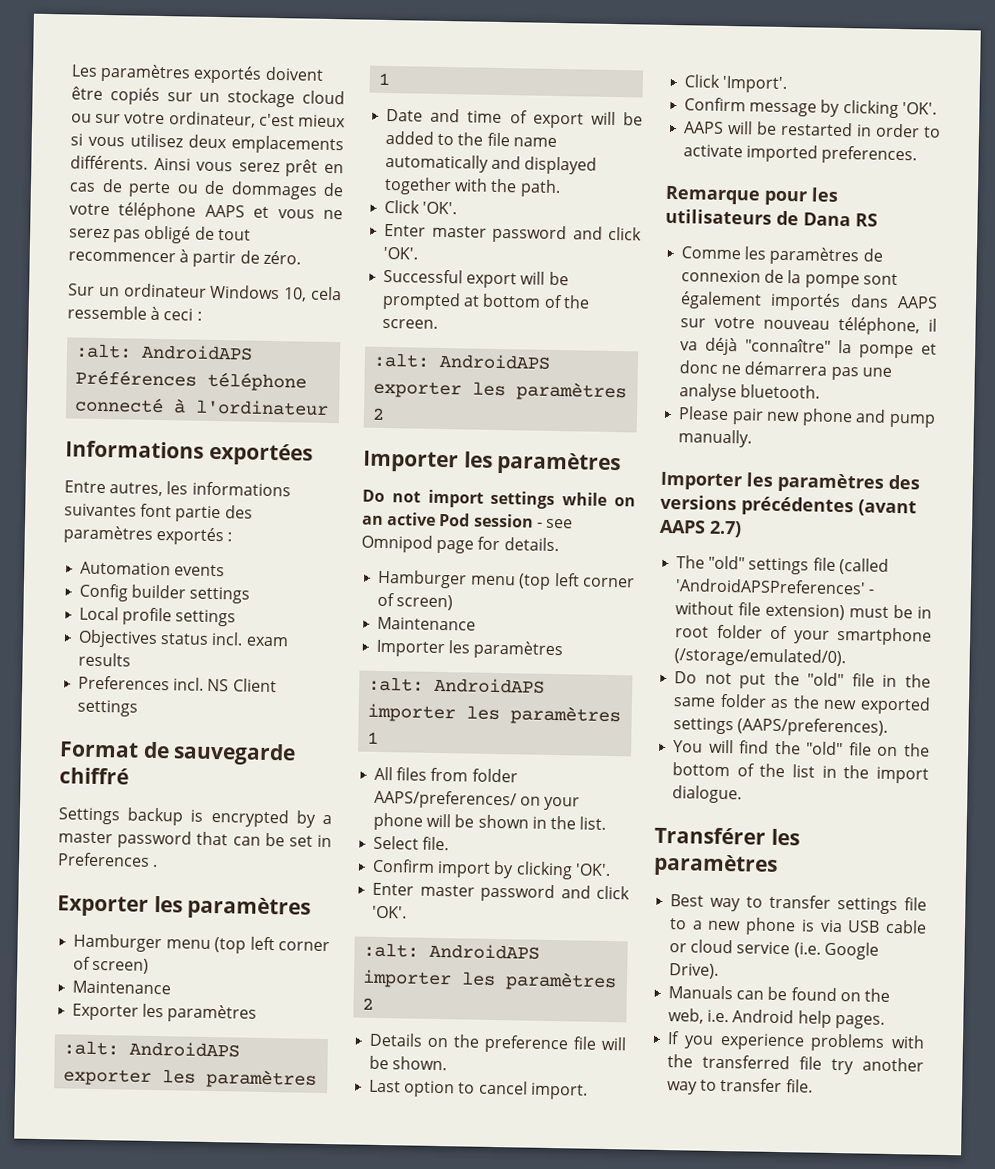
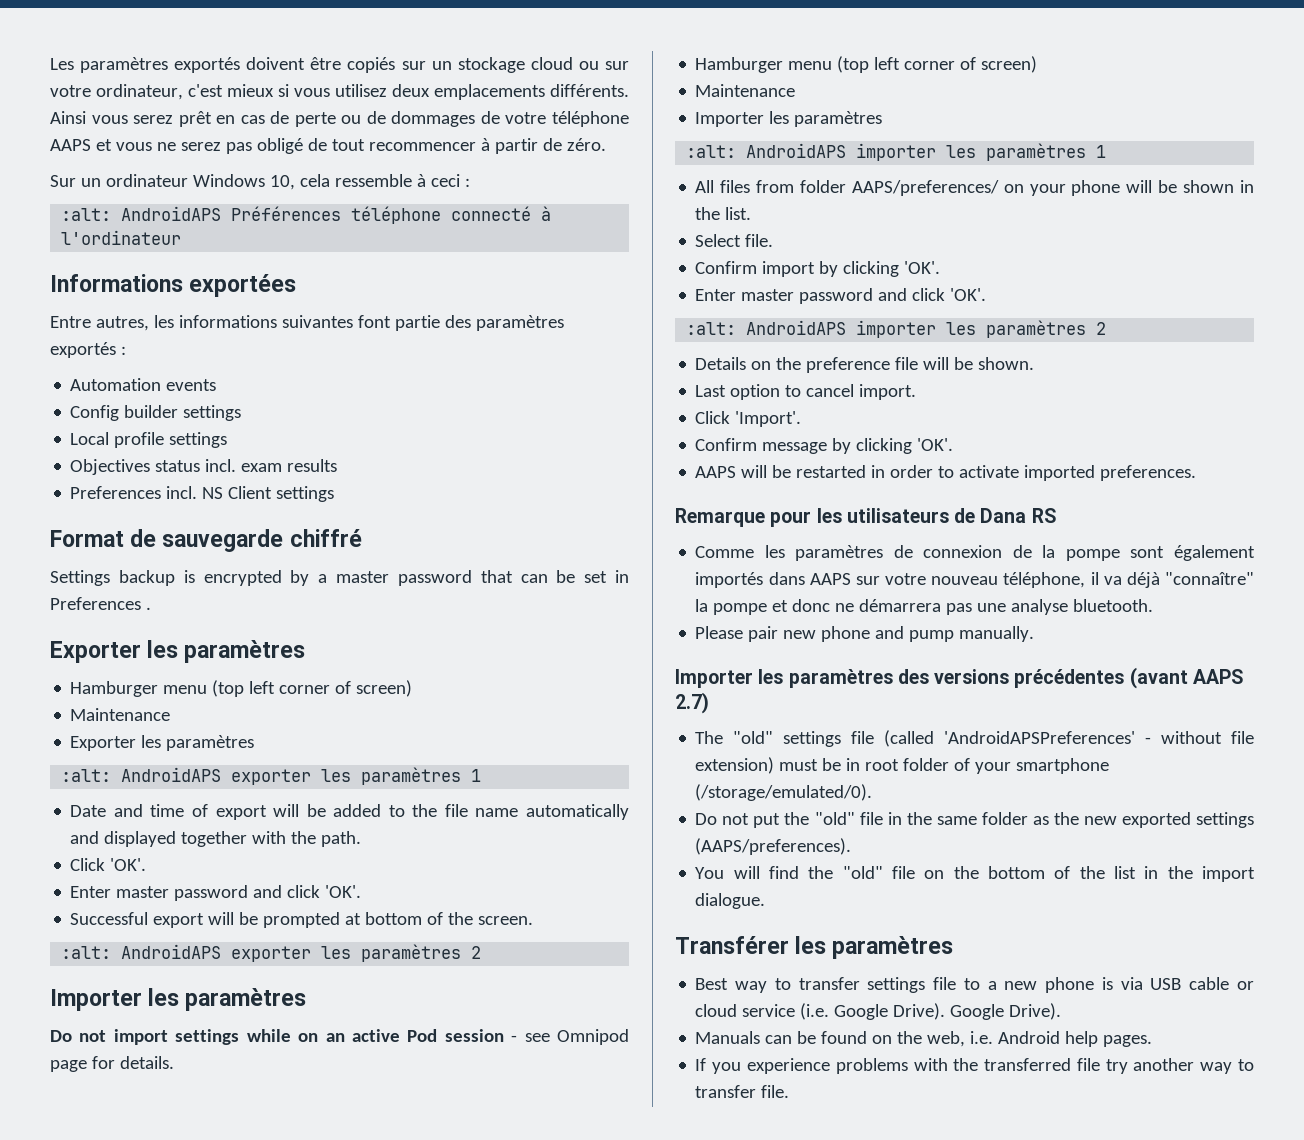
- Best way to transfer settings file to a new phone is via USB cable or cloud service (i.e. Google Drive).
+ Best way to transfer settings file to a new phone is via USB cable or cloud service (i.e. Google Drive). Google Drive).

